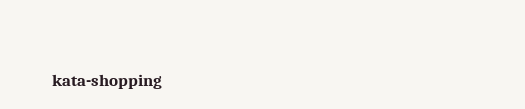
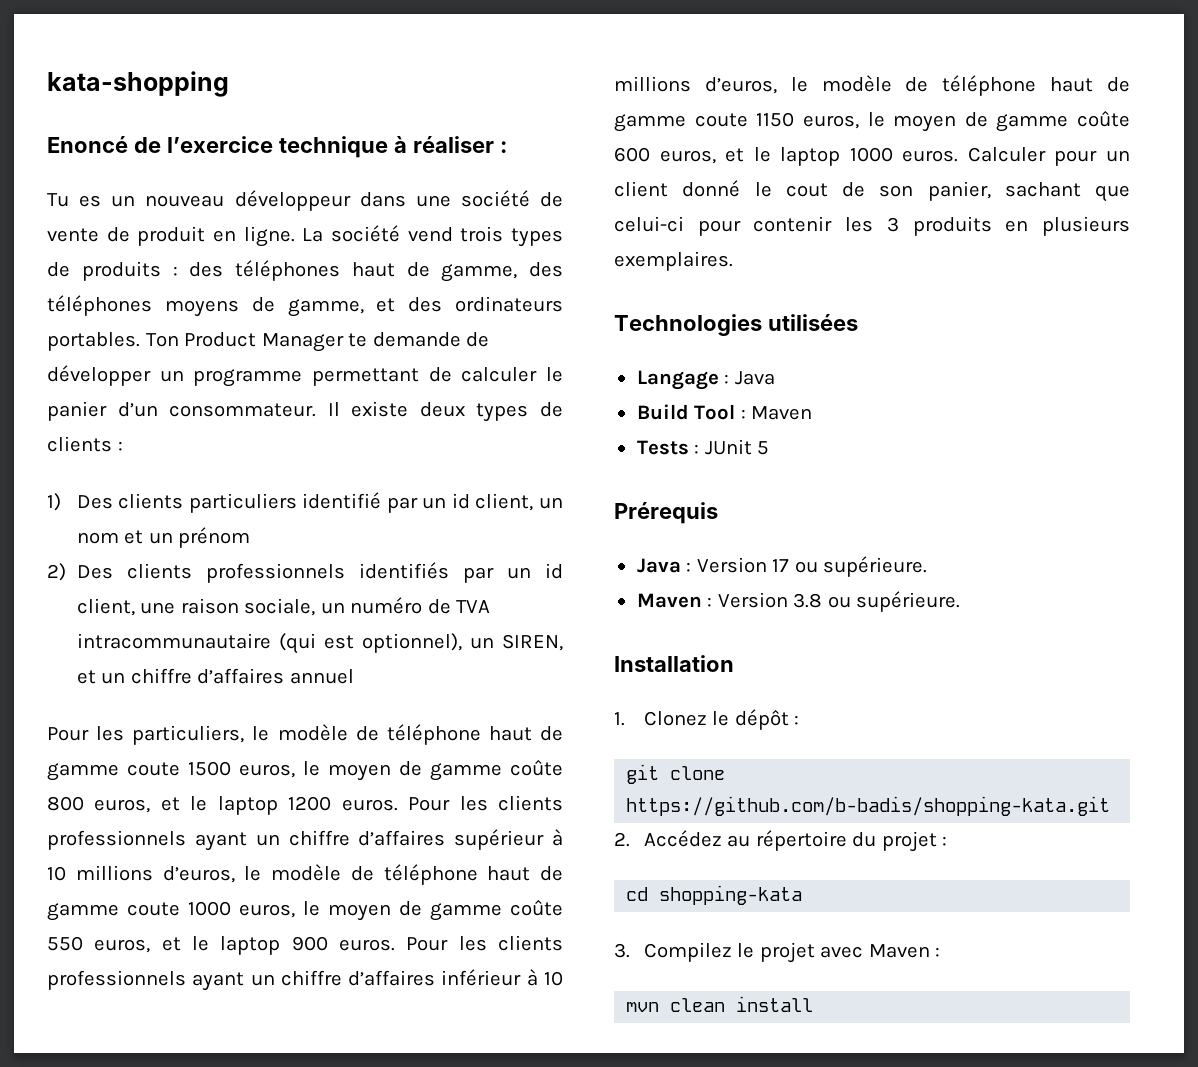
+ Enoncé de l’exercice technique à réaliser :
+ Tu es un nouveau développeur dans une société de vente de produit en ligne. La société vend trois types de produits : des téléphones haut de gamme, des téléphones moyens de gamme, et des ordinateurs portables. Ton Product Manager te demande de développer un programme permettant de calculer le panier d’un consommateur. Il existe deux types de clients :
+ 1) Des clients particuliers identifié par un id client, un nom et un prénom
+ 2) Des clients professionnels identifiés par un id client, une raison sociale, un numéro de TVA intracommunautaire (qui est optionnel), un SIREN, et un chiffre d’affaires annuel
+ Pour les particuliers, le modèle de téléphone haut de gamme coute 1500 euros, le moyen de gamme coûte 800 euros, et le laptop 1200 euros. Pour les clients professionnels ayant un chiffre d’affaires supérieur à 10 millions d’euros, le modèle de téléphone haut de gamme coute 1000 euros, le moyen de gamme coûte 550 euros, et le laptop 900 euros. Pour les clients professionnels ayant un chiffre d’affaires inférieur à 10 millions d’euros, le modèle de téléphone haut de gamme coute 1150 euros, le moyen de gamme coûte 600 euros, et le laptop 1000 euros. Calculer pour un client donné le cout de son panier, sachant que celui-ci pour contenir les 3 produits en plusieurs exemplaires.
+ Technologies utilisées
+ Langage : Java
+ Build Tool : Maven
+ Tests : JUnit 5
+ Prérequis
+ Java : Version 17 ou supérieure.
+ Maven : Version 3.8 ou supérieure.
+ Installation
+ 1. Clonez le dépôt :
+ git clone https://github.com/b-badis/shopping-kata.git
+ 2. Accédez au répertoire du projet :
+ cd shopping-kata
+ 3. Compilez le projet avec Maven :
+ mvn clean install

